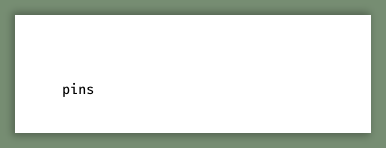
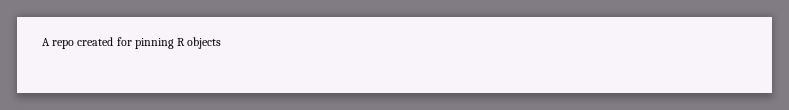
- pins
+ A repo created for pinning R objects

